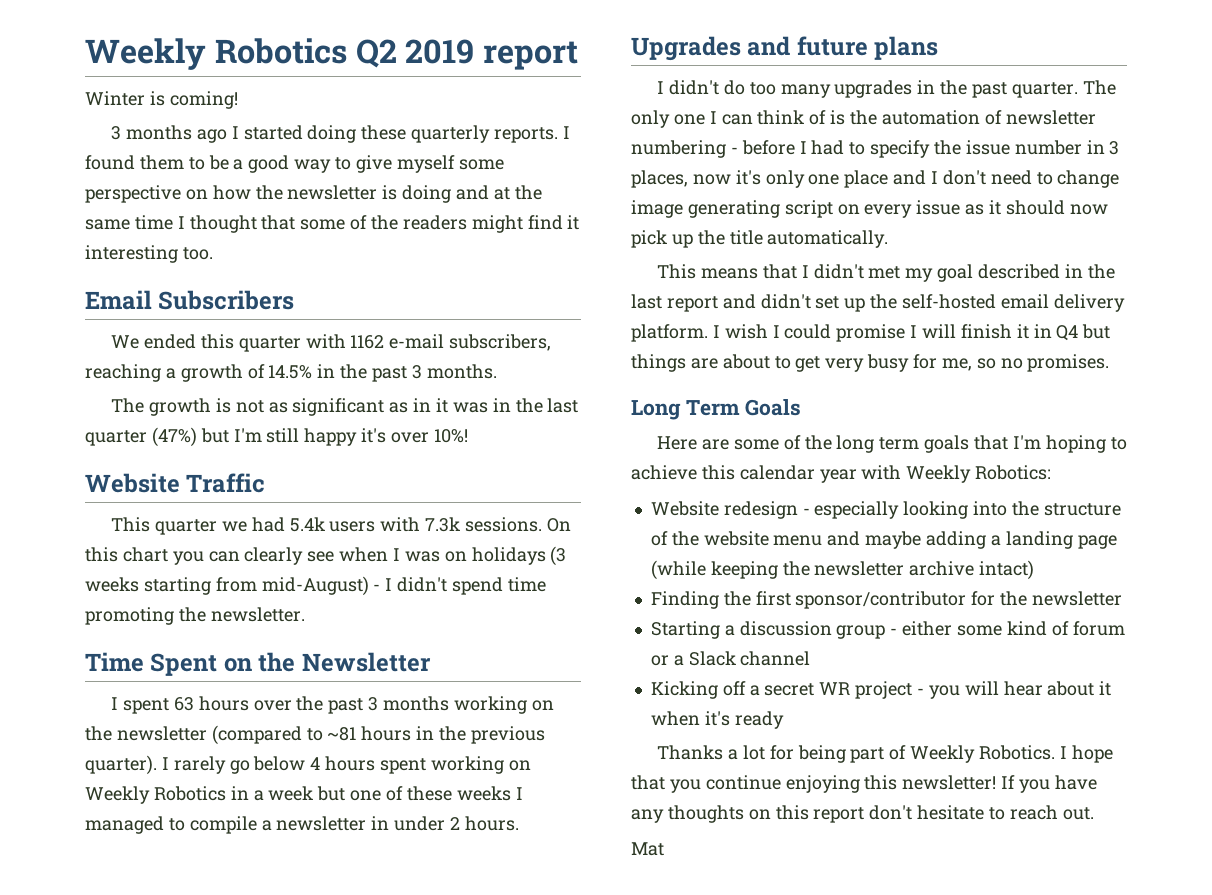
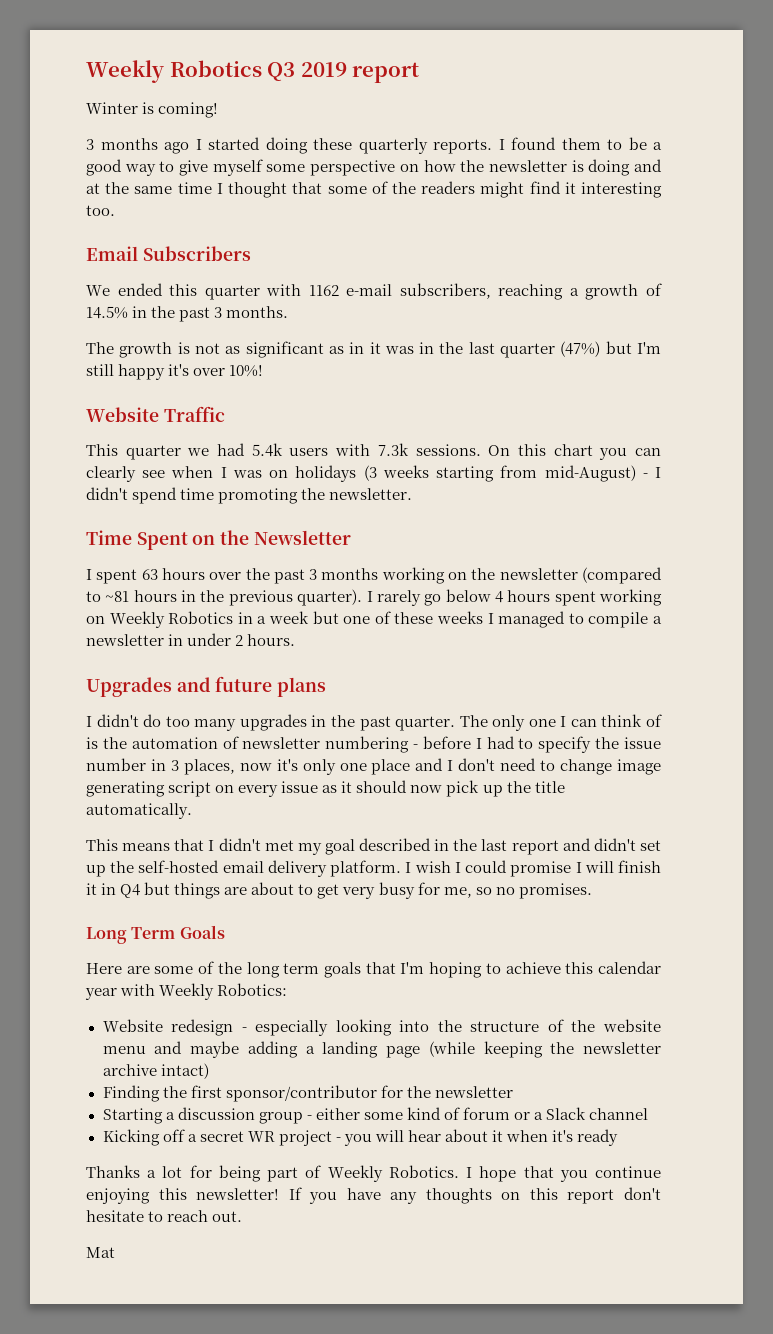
- Weekly Robotics Q2 2019 report
+ Weekly Robotics Q3 2019 report

